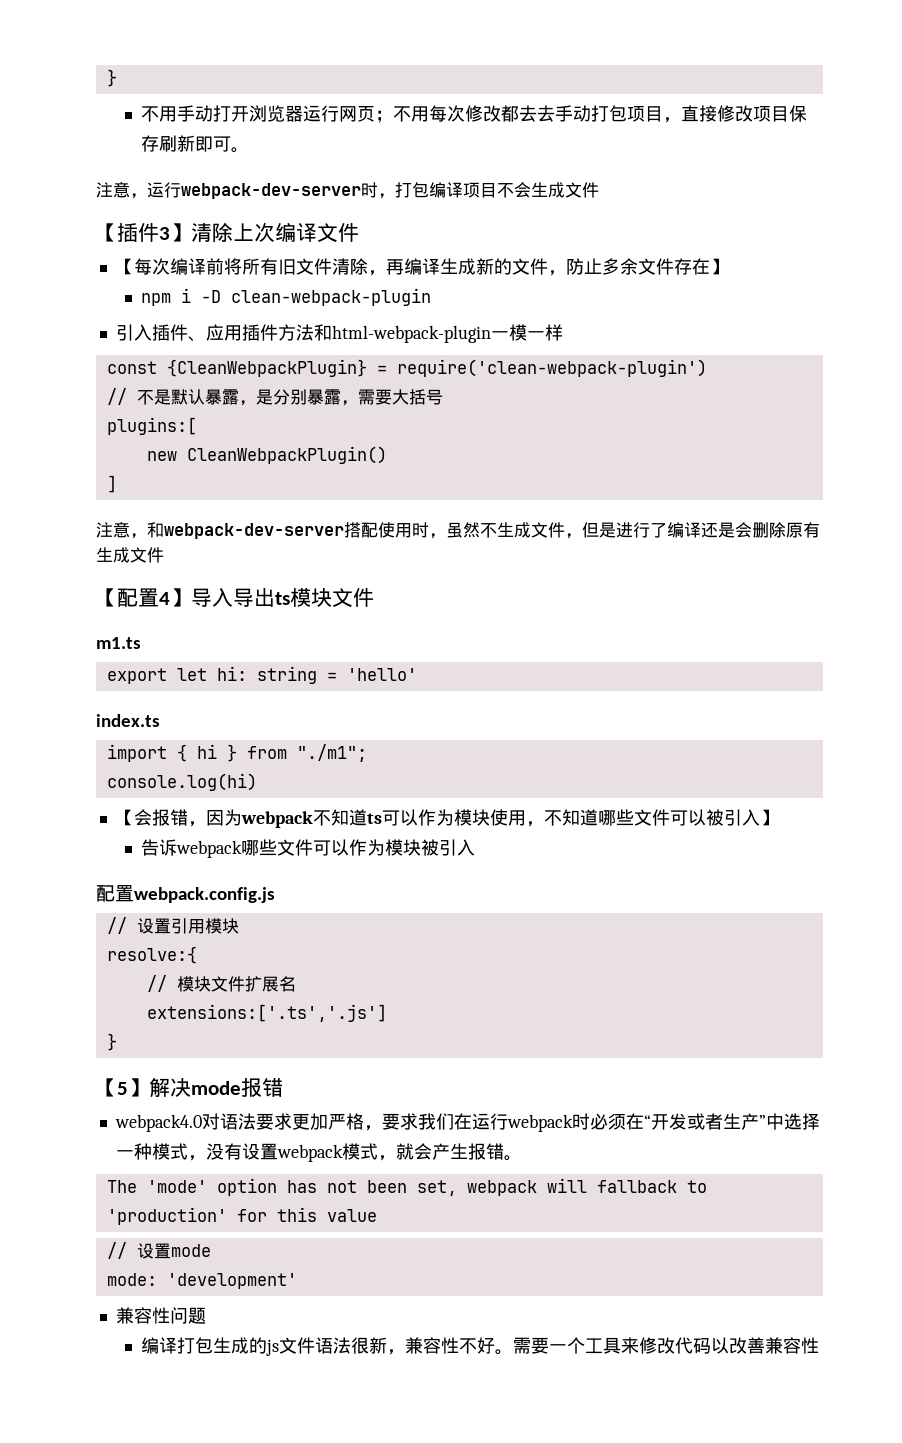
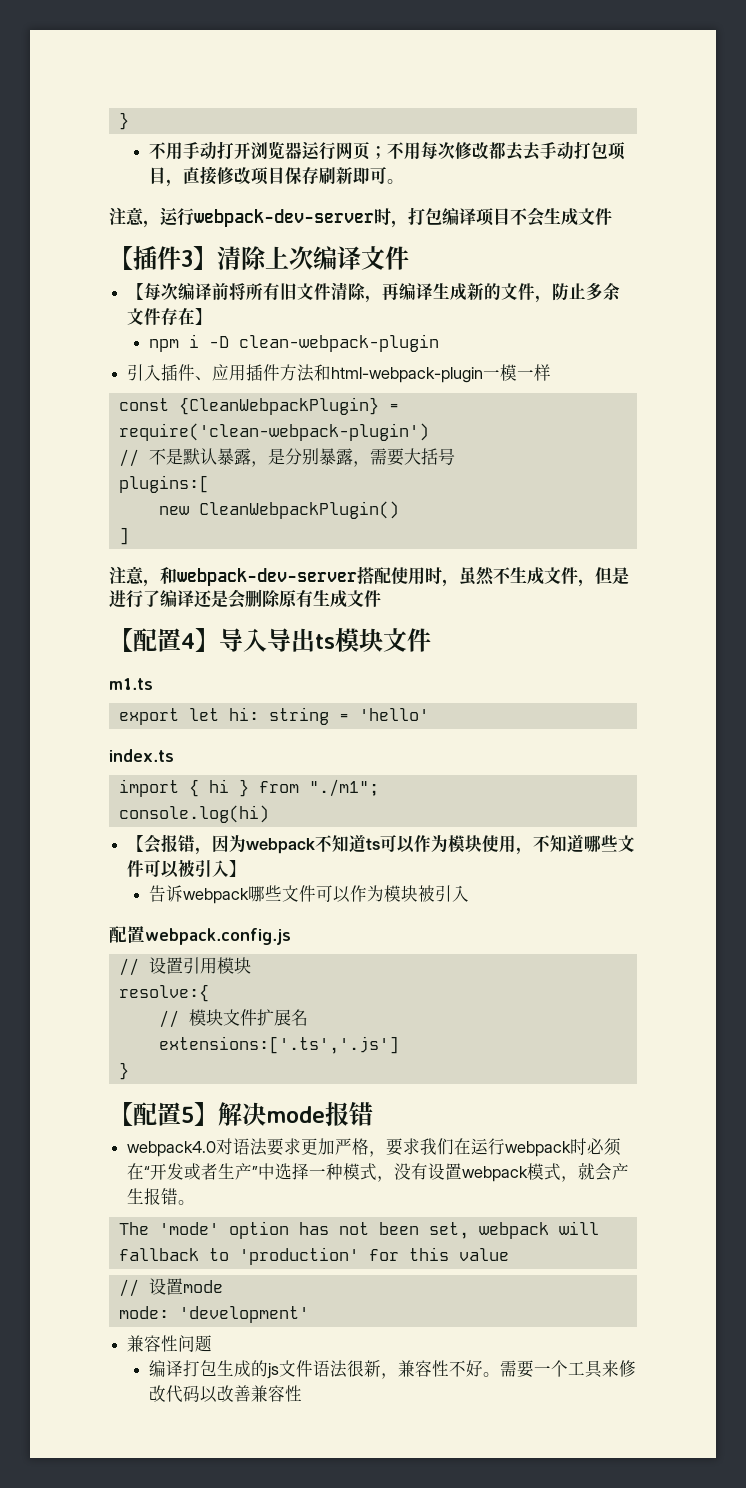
- 【5】解决mode报错
+ 【配置5】解决mode报错

